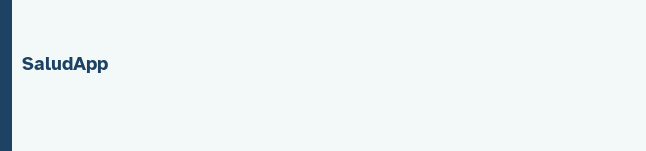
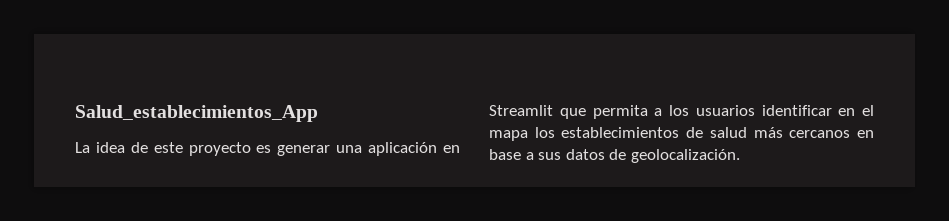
- SaludApp
+ Salud_establecimientos_App
+ La idea de este proyecto es generar una aplicación en Streamlit que permita a los usuarios identificar en el mapa los establecimientos de salud más cercanos en base a sus datos de geolocalización.

